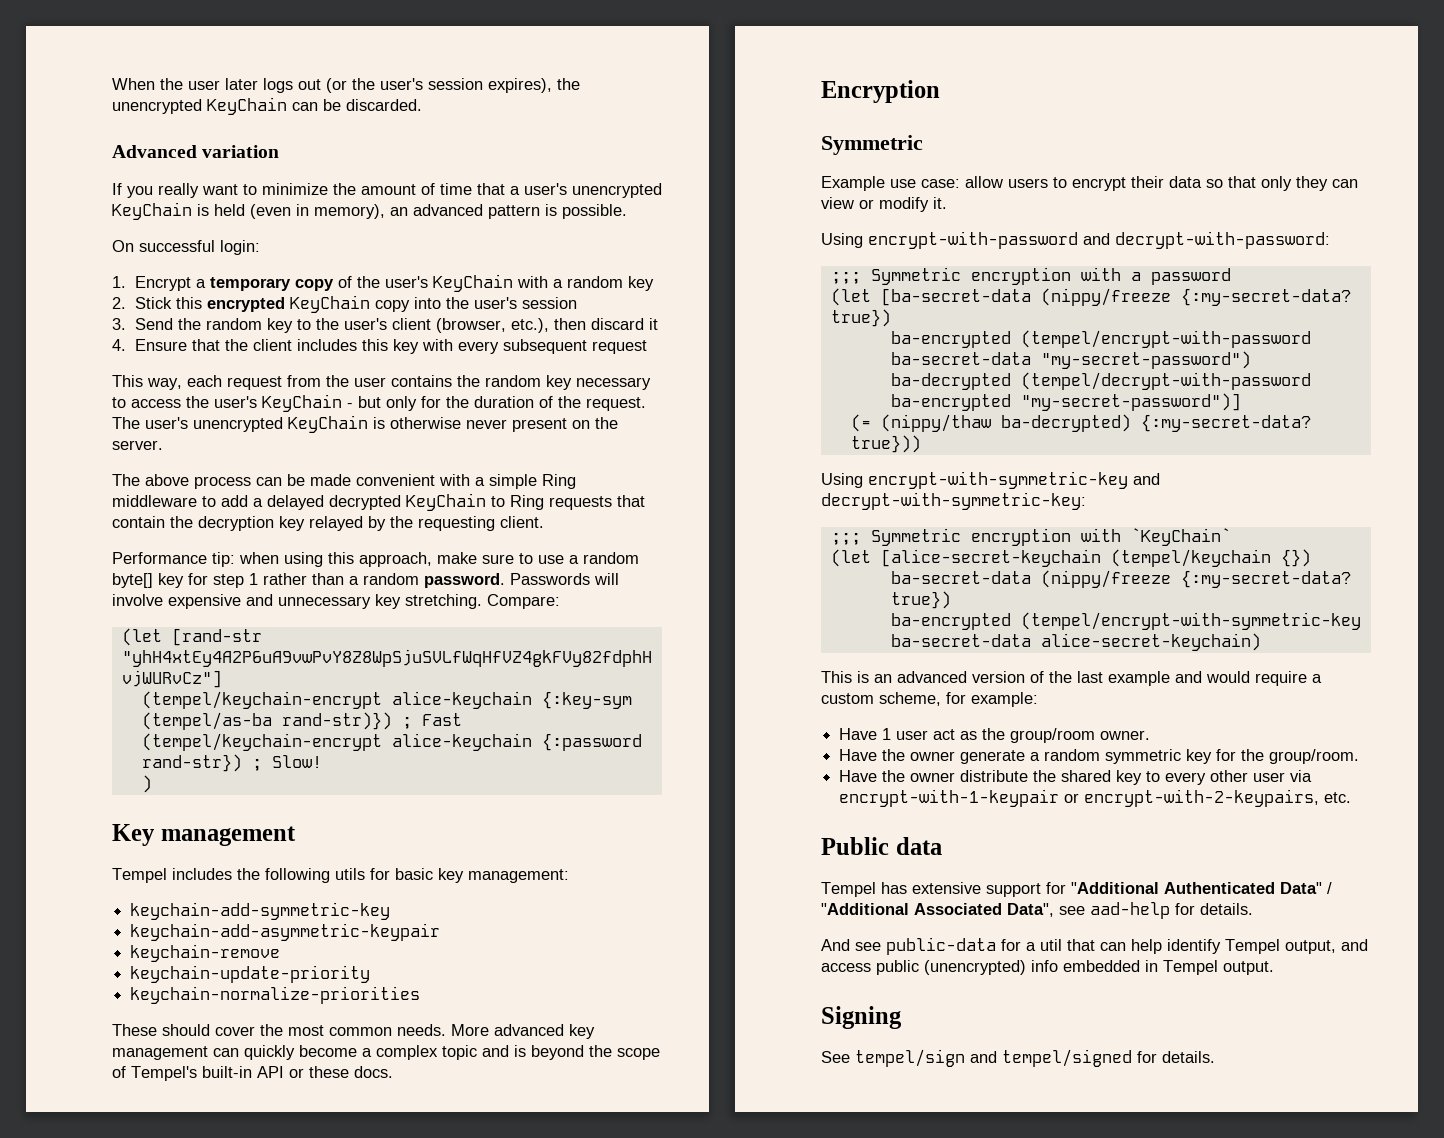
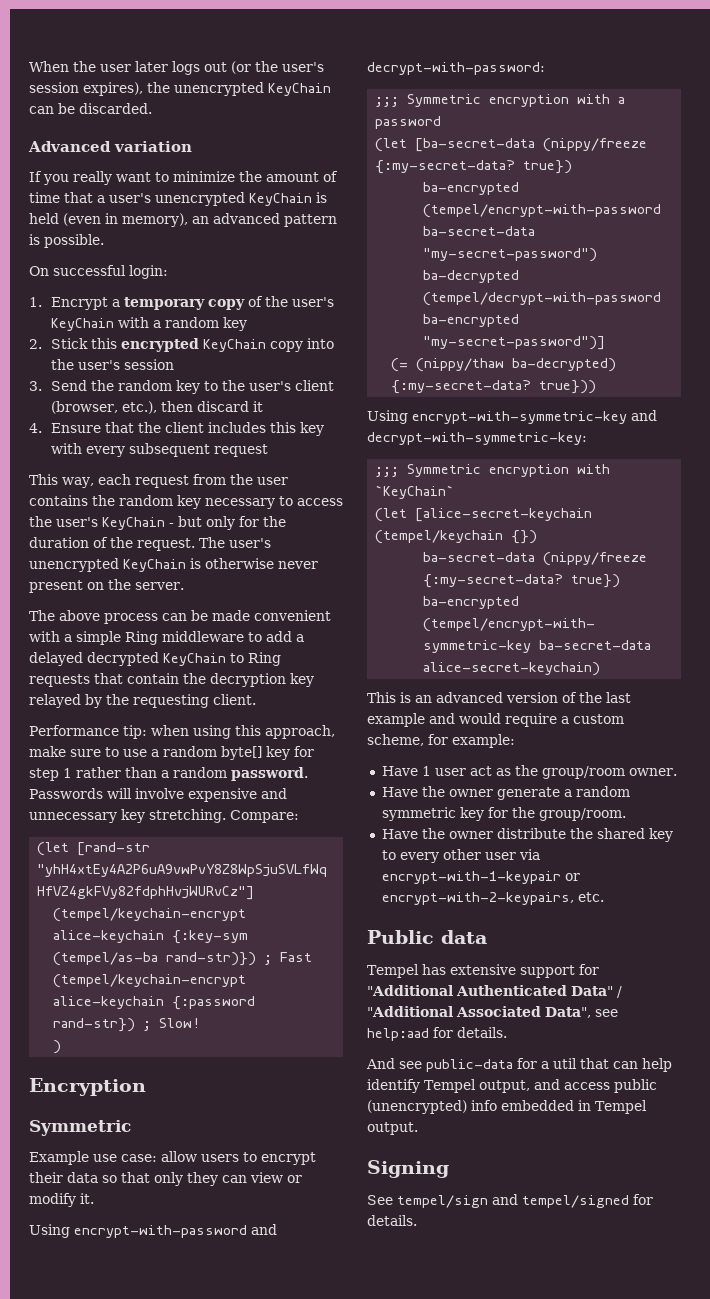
- Key management
- Tempel includes the following utils for basic key management:
- keychain-add-symmetric-key
- keychain-add-asymmetric-keypair
- keychain-remove
- keychain-update-priority
- keychain-normalize-priorities
- These should cover the most common needs. More advanced key management can quickly become a complex topic and is beyond the scope of Tempel's built-in API or these docs.
- Tempel has extensive support for "Additional Authenticated Data" / "Additional Associated Data", see aad-help for details.
+ Tempel has extensive support for "Additional Authenticated Data" / "Additional Associated Data", see help:aad for details.

